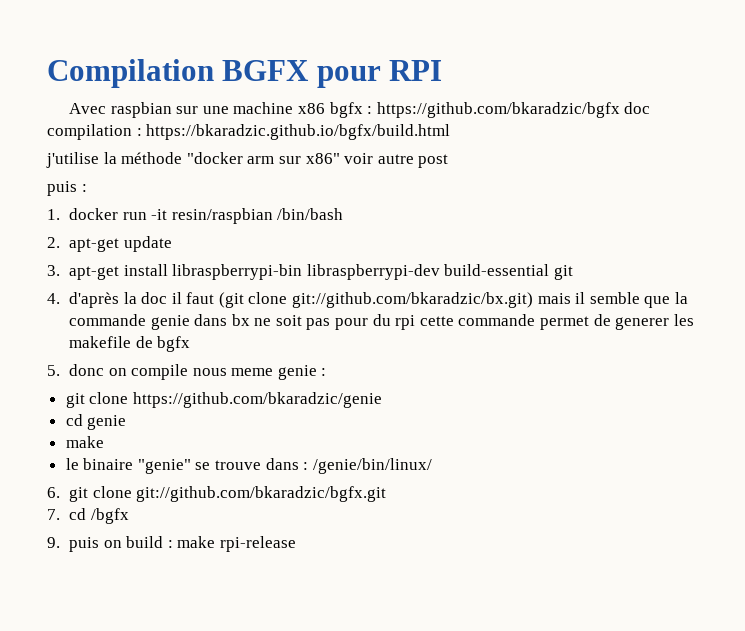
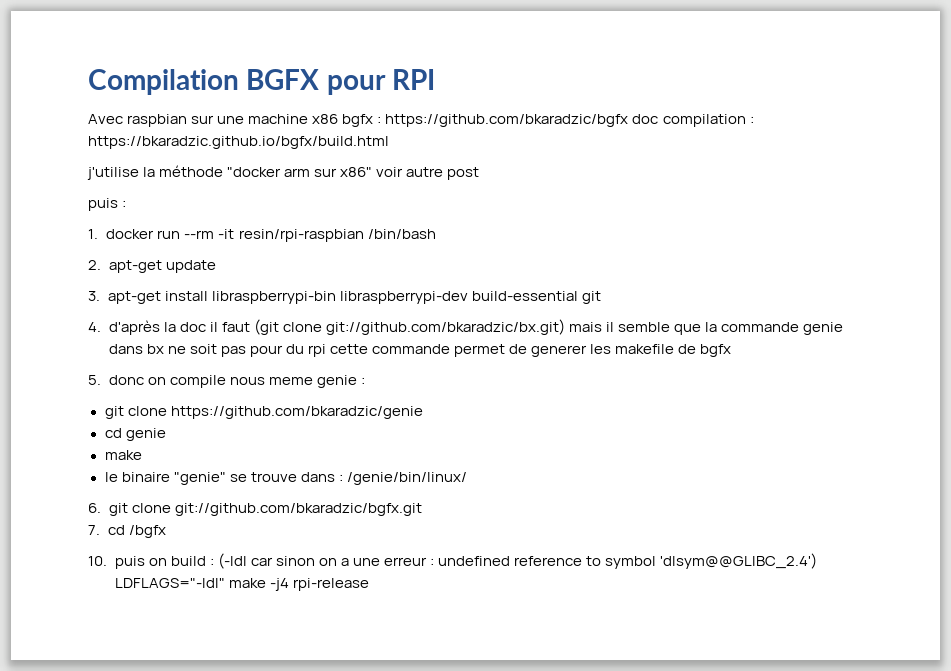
- 1. docker run -it resin/raspbian /bin/bash
+ 1. docker run --rm -it resin/rpi-raspbian /bin/bash
- 9. puis on build : make rpi-release
+ 10. puis on build : (-ldl car sinon on a une erreur : undefined reference to symbol 'dlsym@@GLIBC_2.4') LDFLAGS="-ldl" make -j4 rpi-release

